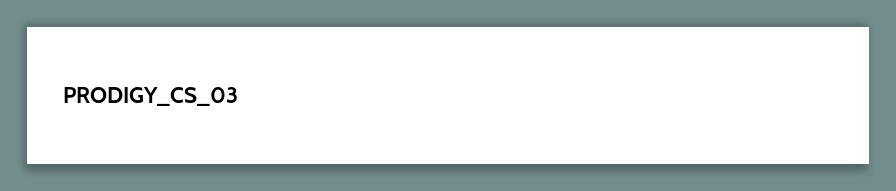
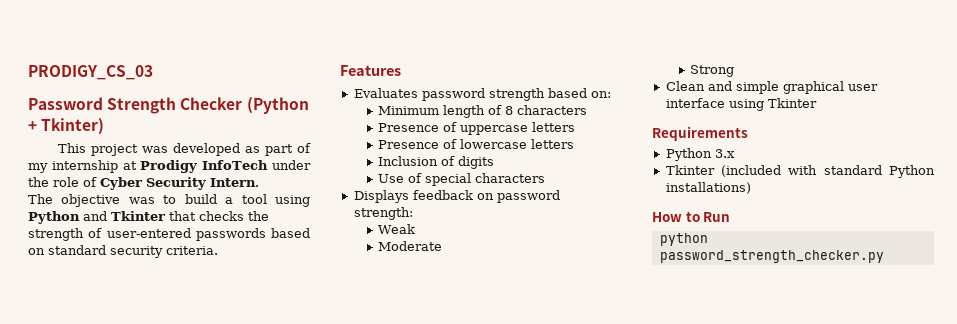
+ Password Strength Checker (Python + Tkinter)
+ This project was developed as part of my internship at Prodigy InfoTech under the role of Cyber Security Intern.
+ The objective was to build a tool using Python and Tkinter that checks the strength of user-entered passwords based on standard security criteria.
+ Features
+ Evaluates password strength based on:
+ Minimum length of 8 characters
+ Presence of uppercase letters
+ Presence of lowercase letters
+ Inclusion of digits
+ Use of special characters
+ Displays feedback on password strength:
+ Weak
+ Moderate
+ Strong
+ Clean and simple graphical user interface using Tkinter
+ Requirements
+ Python 3.x
+ Tkinter (included with standard Python installations)
+ How to Run
+ python password_strength_checker.py

